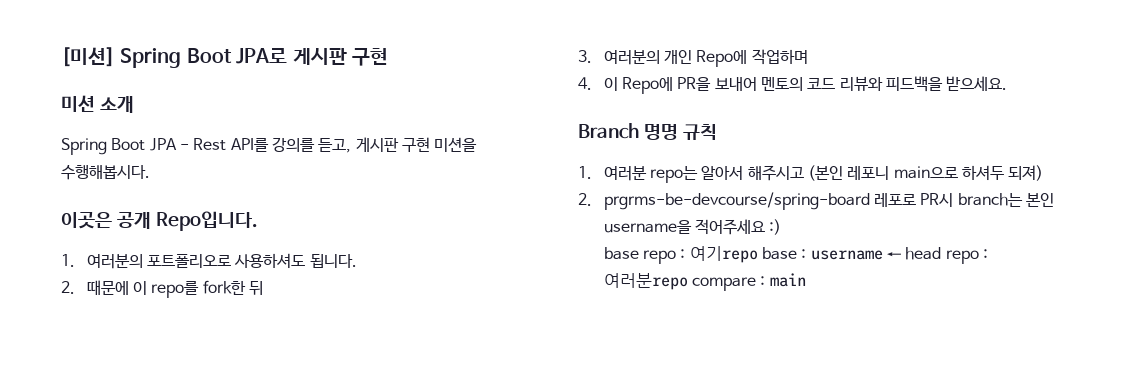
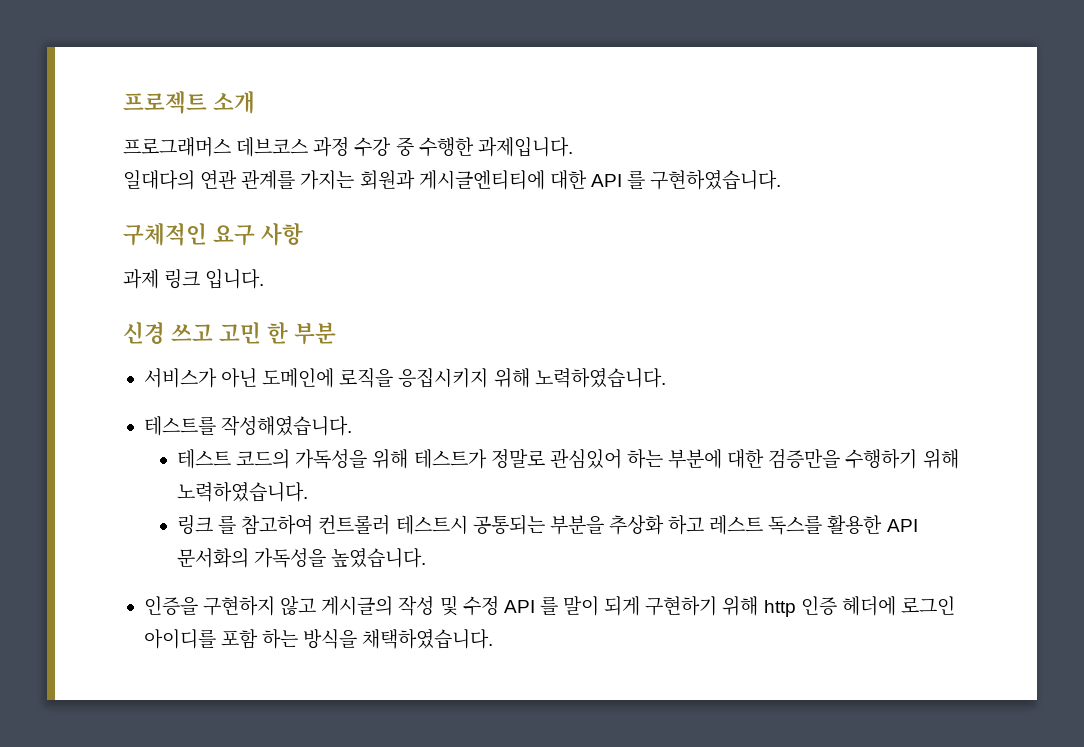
- [미션] Spring Boot JPA로 게시판 구현
- 미션 소개
- Spring Boot JPA - Rest API를 강의를 듣고, 게시판 구현 미션을 수행해봅시다.
- 이곳은 공개 Repo입니다.
- 1. 여러분의 포트폴리오로 사용하셔도 됩니다.
- 2. 때문에 이 repo를 fork한 뒤
- 3. 여러분의 개인 Repo에 작업하며
- 4. 이 Repo에 PR을 보내어 멘토의 코드 리뷰와 피드백을 받으세요.
- Branch 명명 규칙
- 1. 여러분 repo는 알아서 해주시고 (본인 레포니 main으로 하셔두 되져)
- 2. prgrms-be-devcourse/spring-board 레포로 PR시 branch는 본인 username을 적어주세요 :)
- base repo : 여기repo base : username ← head repo : 여러분repo compare : main
+ 프로젝트 소개
+ 프로그래머스 데브코스 과정 수강 중 수행한 과제입니다.
+ 일대다의 연관 관계를 가지는 회원과 게시글엔티티에 대한 API 를 구현하였습니다.
+ 구체적인 요구 사항
+ 과제 링크 입니다.
+ 신경 쓰고 고민 한 부분
+ 서비스가 아닌 도메인에 로직을 응집시키지 위해 노력하였습니다.
+ 테스트를 작성해였습니다.
+ 테스트 코드의 가독성을 위해 테스트가 정말로 관심있어 하는 부분에 대한 검증만을 수행하기 위해 노력하였습니다.
+ 링크 를 참고하여 컨트롤러 테스트시 공통되는 부분을 추상화 하고 레스트 독스를 활용한 API 문서화의 가독성을 높였습니다.
+ 인증을 구현하지 않고 게시글의 작성 및 수정 API 를 말이 되게 구현하기 위해 http 인증 헤더에 로그인 아이디를 포함 하는 방식을 채택하였습니다.

